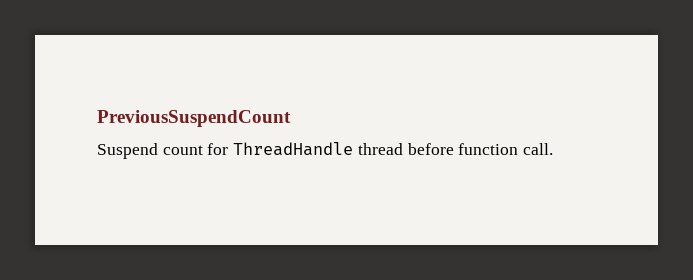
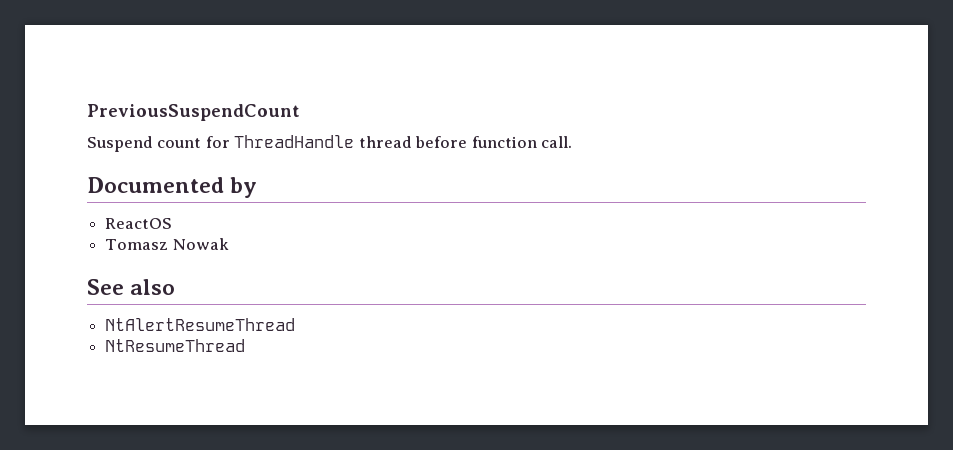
+ Documented by
+ ReactOS
+ Tomasz Nowak
+ See also
+ NtAlertResumeThread
+ NtResumeThread

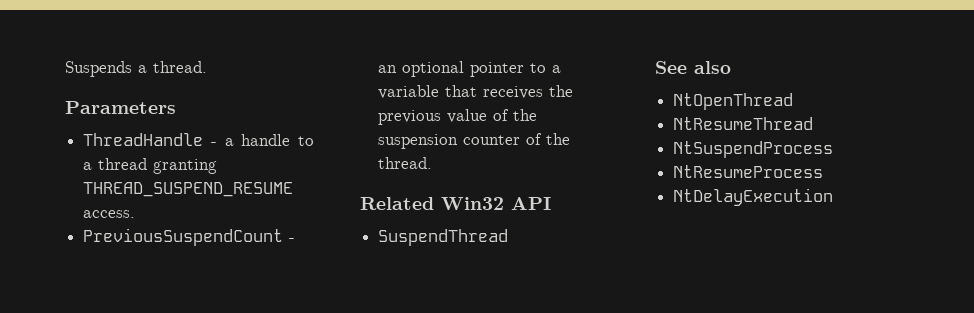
- PreviousSuspendCount
- Suspend count for ThreadHandle thread before function call.
- Documented by
- ReactOS
- Tomasz Nowak
+ Suspends a thread.
+ Parameters
+ ThreadHandle - a handle to a thread granting THREAD_SUSPEND_RESUME access.
+ PreviousSuspendCount - an optional pointer to a variable that receives the previous value of the suspension counter of the thread.
+ Related Win32 API
+ SuspendThread
- NtAlertResumeThread
+ NtOpenThread
+ NtSuspendProcess
+ NtResumeProcess
+ NtDelayExecution

